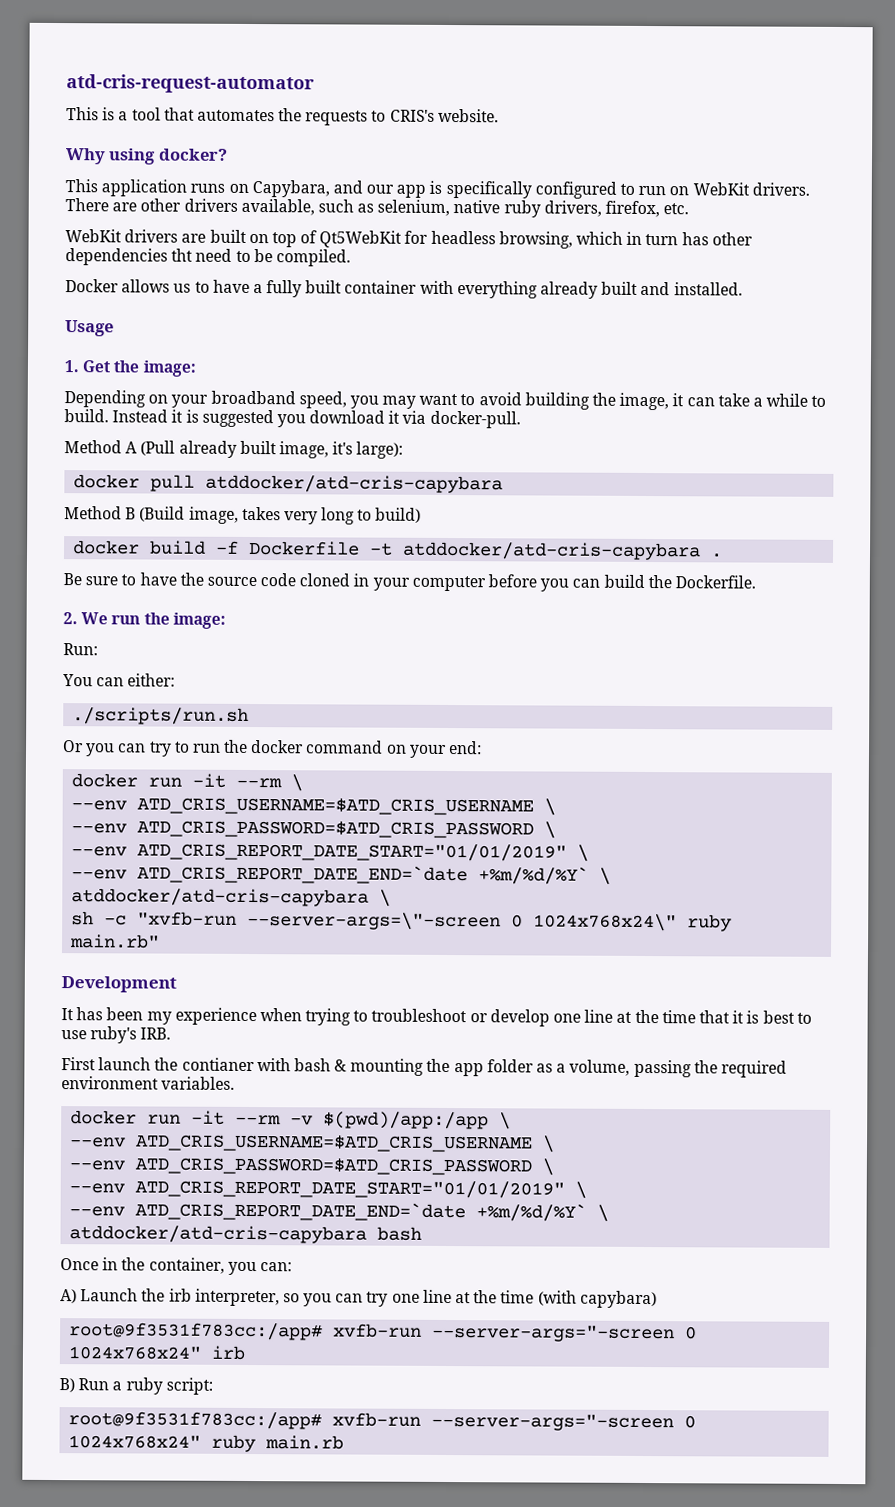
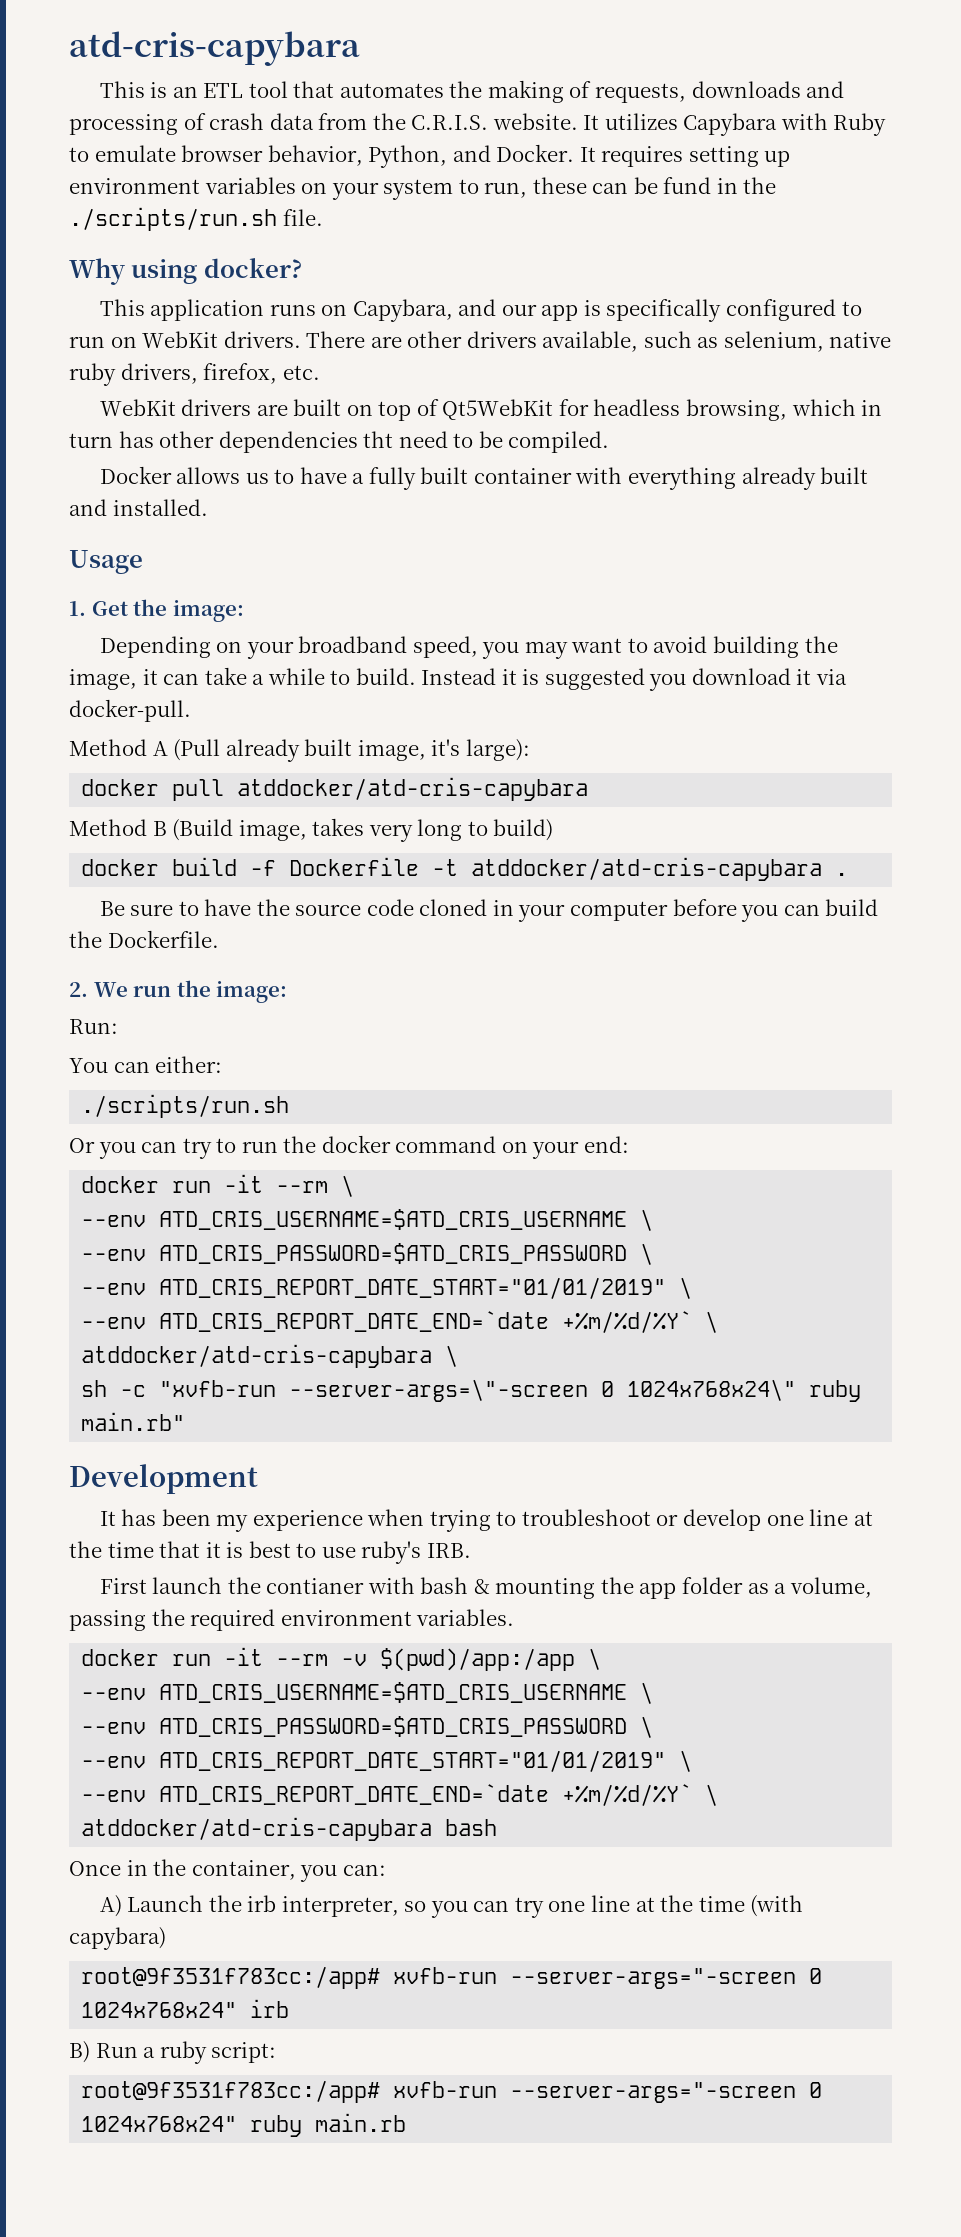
- atd-cris-request-automator
+ atd-cris-capybara
- This is a tool that automates the requests to CRIS's website.
+ This is an ETL tool that automates the making of requests, downloads and processing of crash data from the C.R.I.S. website. It utilizes Capybara with Ruby to emulate browser behavior, Python, and Docker. It requires setting up environment variables on your system to run, these can be fund in the ./scripts/run.sh file.

